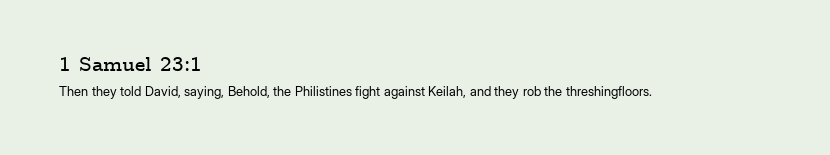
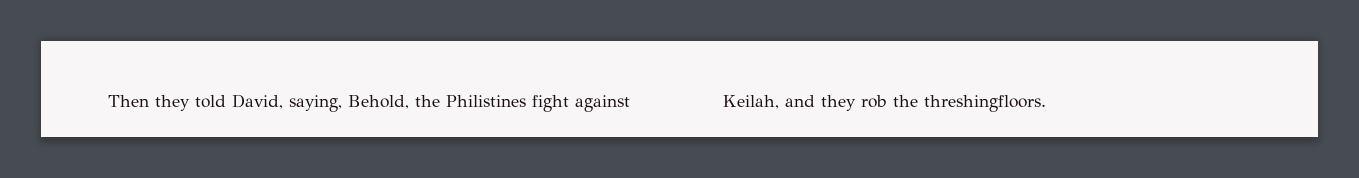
- 1 Samuel 23:1

